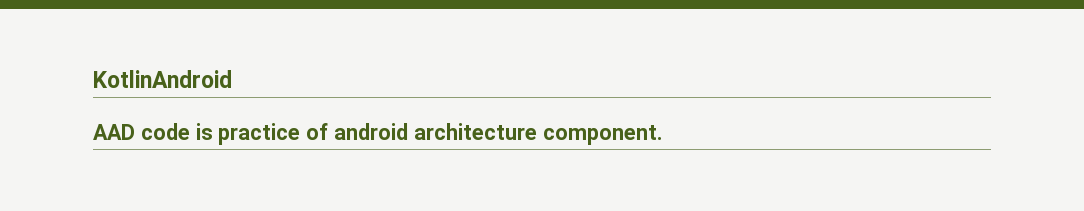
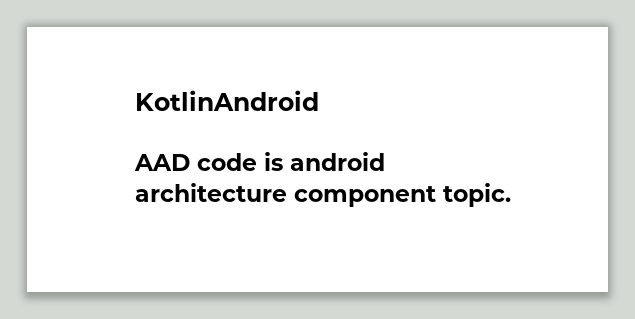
- AAD code is practice of android architecture component.
+ AAD code is android architecture component topic.

